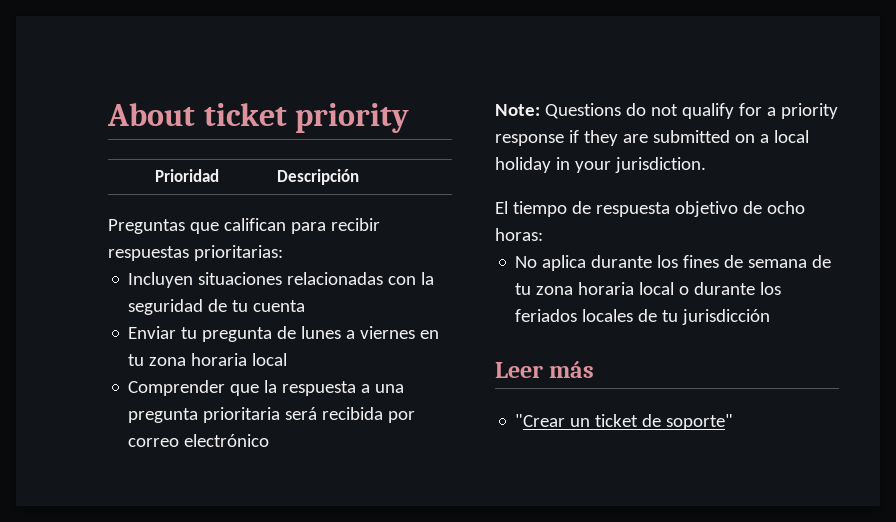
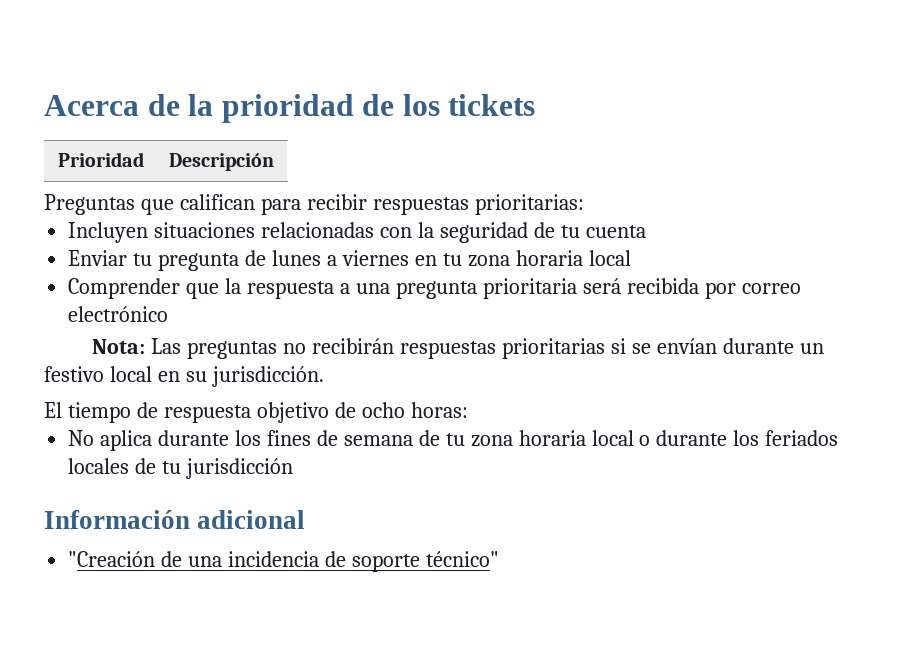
- About ticket priority
+ Acerca de la prioridad de los tickets
- Note: Questions do not qualify for a priority response if they are submitted on a local holiday in your jurisdiction.
+ Nota: Las preguntas no recibirán respuestas prioritarias si se envían durante un festivo local en su jurisdicción.
- Leer más
- "Crear un ticket de soporte"
+ Información adicional
+ "Creación de una incidencia de soporte técnico"

